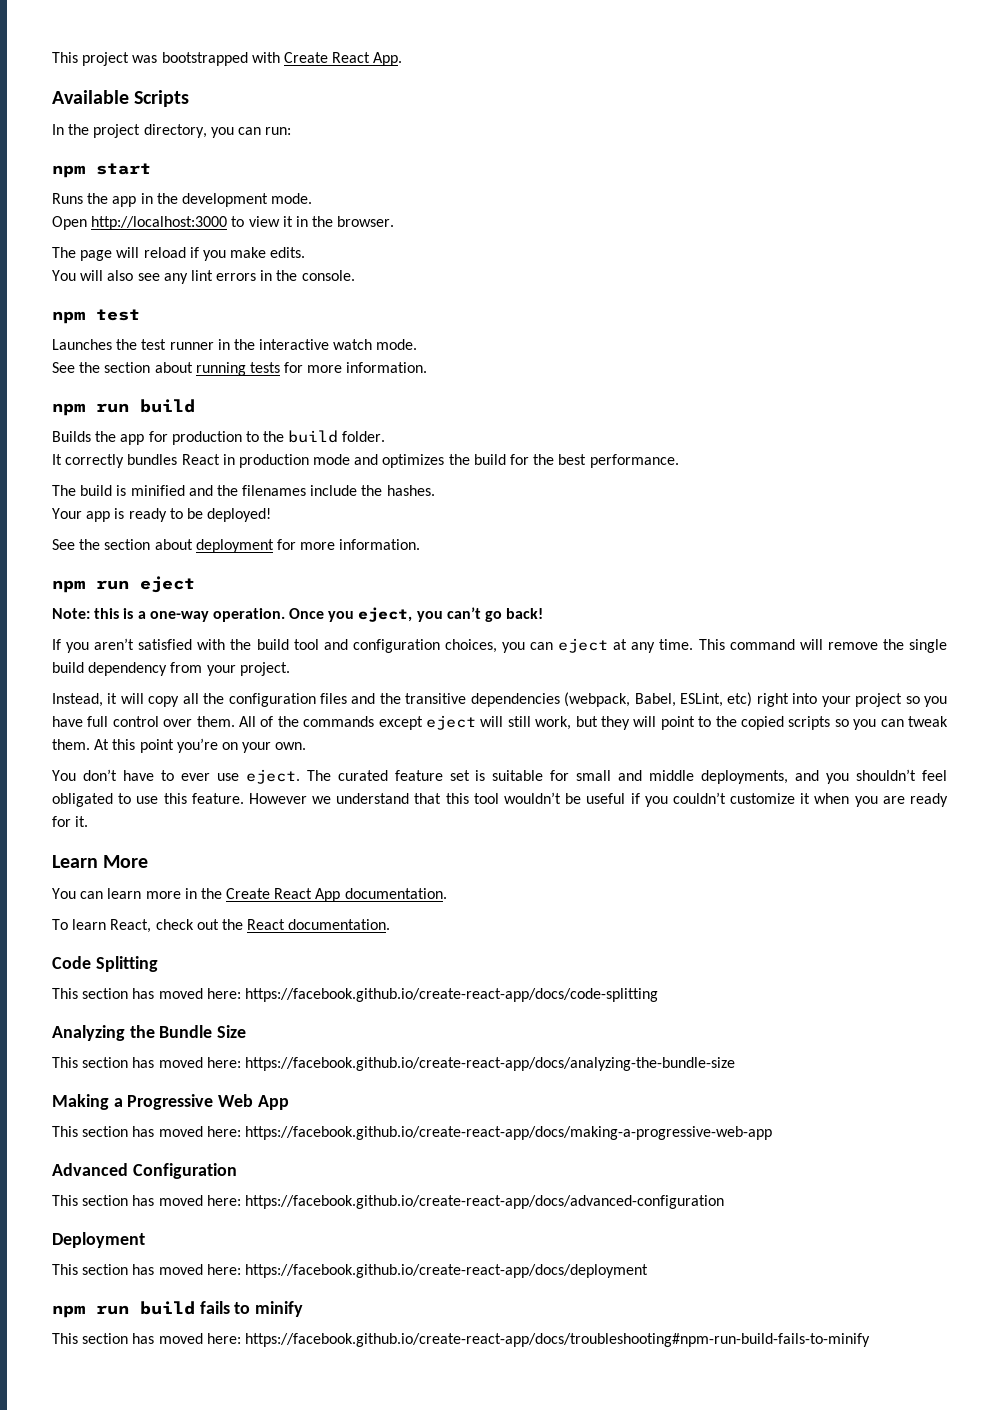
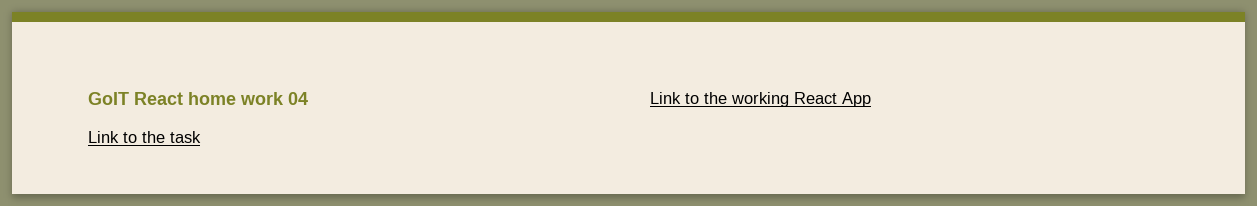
- This project was bootstrapped with Create React App.
- Available Scripts
- In the project directory, you can run:
- npm start
- Runs the app in the development mode.
- Open http://localhost:3000 to view it in the browser.
- The page will reload if you make edits.
- You will also see any lint errors in the console.
- npm test
- Launches the test runner in the interactive watch mode.
- See the section about running tests for more information.
- npm run build
- Builds the app for production to the build folder.
- It correctly bundles React in production mode and optimizes the build for the best performance.
- The build is minified and the filenames include the hashes.
- Your app is ready to be deployed!
- See the section about deployment for more information.
- npm run eject
- Note: this is a one-way operation. Once you eject, you can’t go back!
- If you aren’t satisfied with the build tool and configuration choices, you can eject at any time. This command will remove the single build dependency from your project.
- Instead, it will copy all the configuration files and the transitive dependencies (webpack, Babel, ESLint, etc) right into your project so you have full control over them. All of the commands except eject will still work, but they will point to the copied scripts so you can tweak them. At this point you’re on your own.
- You don’t have to ever use eject. The curated feature set is suitable for small and middle deployments, and you shouldn’t feel obligated to use this feature. However we understand that this tool wouldn’t be useful if you couldn’t customize it when you are ready for it.
- Learn More
- You can learn more in the Create React App documentation.
- To learn React, check out the React documentation.
- Code Splitting
- This section has moved here: https://facebook.github.io/create-react-app/docs/code-splitting
- Analyzing the Bundle Size
- This section has moved here: https://facebook.github.io/create-react-app/docs/analyzing-the-bundle-size
- Making a Progressive Web App
- This section has moved here: https://facebook.github.io/create-react-app/docs/making-a-progressive-web-app
- Advanced Configuration
- This section has moved here: https://facebook.github.io/create-react-app/docs/advanced-configuration
- Deployment
- This section has moved here: https://facebook.github.io/create-react-app/docs/deployment
- npm run build fails to minify
- This section has moved here: https://facebook.github.io/create-react-app/docs/troubleshooting#npm-run-build-fails-to-minify
+ GoIT React home work 04
+ Link to the task
+ Link to the working React App

